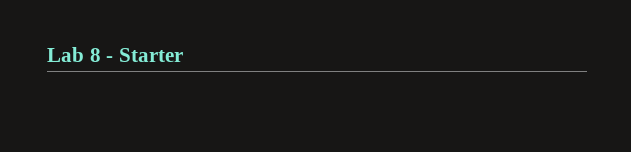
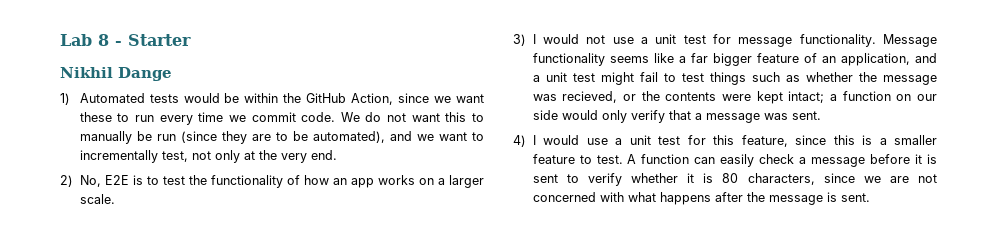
+ Nikhil Dange
+ 1) Automated tests would be within the GitHub Action, since we want these to run every time we commit code. We do not want this to manually be run (since they are to be automated), and we want to incrementally test, not only at the very end.
+ 2) No, E2E is to test the functionality of how an app works on a larger scale.
+ 3) I would not use a unit test for message functionality. Message functionality seems like a far bigger feature of an application, and a unit test might fail to test things such as whether the message was recieved, or the contents were kept intact; a function on our side would only verify that a message was sent.
+ 4) I would use a unit test for this feature, since this is a smaller feature to test. A function can easily check a message before it is sent to verify whether it is 80 characters, since we are not concerned with what happens after the message is sent.

